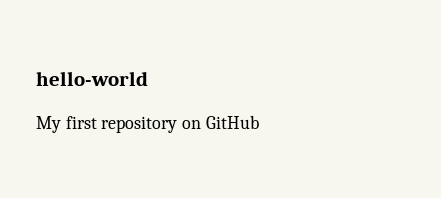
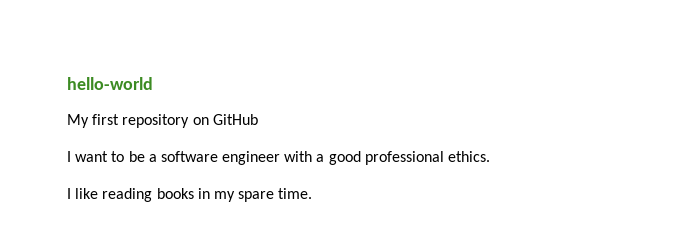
+ I want to be a software engineer with a good professional ethics.
+ I like reading books in my spare time.

